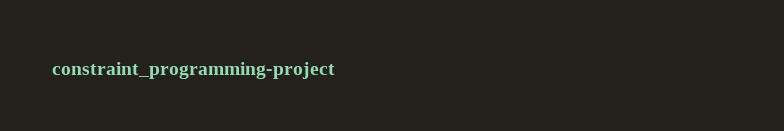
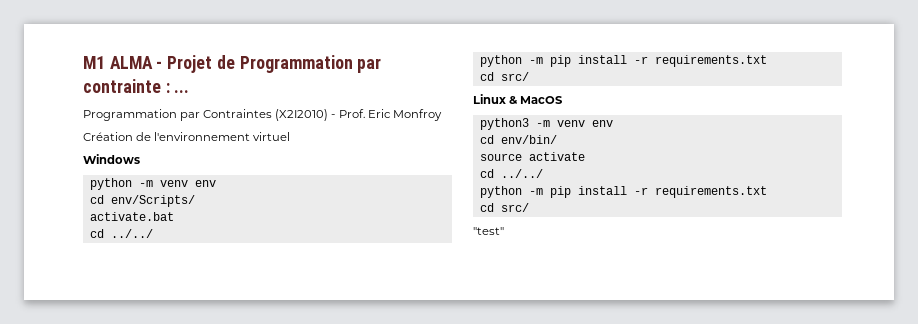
- constraint_programming-project
+ M1 ALMA - Projet de Programmation par contrainte : ...
+ Programmation par Contraintes (X2I2010) - Prof. Eric Monfroy
+ Création de l'environnement virtuel
+ Windows
+ python -m venv env
+ cd env/Scripts/
+ activate.bat
+ cd ../../
+ python -m pip install -r requirements.txt
+ cd src/
+ Linux & MacOS
+ python3 -m venv env
+ cd env/bin/
+ source activate
+ cd ../../
+ python -m pip install -r requirements.txt
+ cd src/
+ "test"

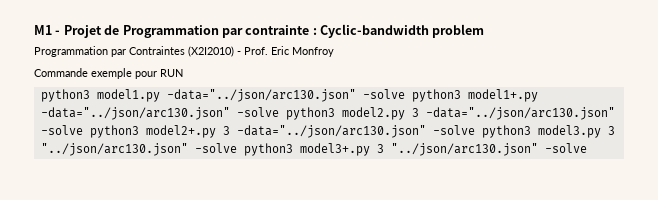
- M1 ALMA - Projet de Programmation par contrainte : ...
+ M1 - Projet de Programmation par contrainte : Cyclic-bandwidth problem
- Création de l'environnement virtuel
- Windows
- python -m venv env
- cd env/Scripts/
- activate.bat
- cd ../../
- python -m pip install -r requirements.txt
- cd src/
- Linux & MacOS
- python3 -m venv env
- cd env/bin/
- source activate
- cd ../../
- python -m pip install -r requirements.txt
- cd src/
- "test"
+ Commande exemple pour RUN
+ python3 model1.py -data="../json/arc130.json" -solve python3 model1+.py -data="../json/arc130.json" -solve python3 model2.py 3 -data="../json/arc130.json" -solve python3 model2+.py 3 -data="../json/arc130.json" -solve python3 model3.py 3 "../json/arc130.json" -solve python3 model3+.py 3 "../json/arc130.json" -solve

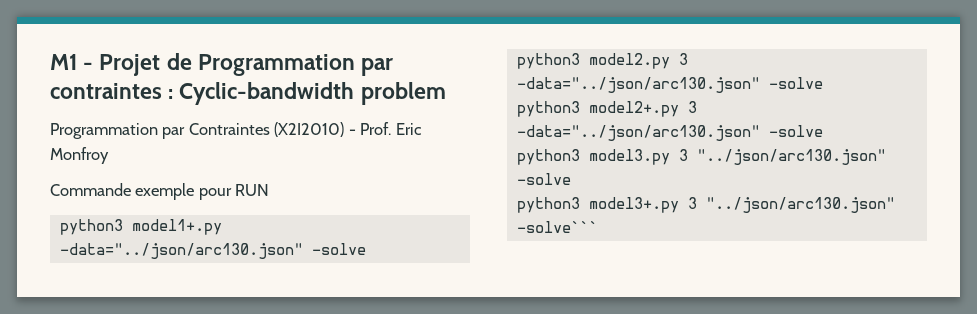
- M1 - Projet de Programmation par contrainte : Cyclic-bandwidth problem
+ M1 - Projet de Programmation par contraintes : Cyclic-bandwidth problem
- python3 model1.py -data="../json/arc130.json" -solve python3 model1+.py -data="../json/arc130.json" -solve python3 model2.py 3 -data="../json/arc130.json" -solve python3 model2+.py 3 -data="../json/arc130.json" -solve python3 model3.py 3 "../json/arc130.json" -solve python3 model3+.py 3 "../json/arc130.json" -solve
+ python3 model1+.py -data="../json/arc130.json" -solve
+ python3 model2.py 3 -data="../json/arc130.json" -solve
+ python3 model2+.py 3 -data="../json/arc130.json" -solve
+ python3 model3.py 3 "../json/arc130.json" -solve
+ python3 model3+.py 3 "../json/arc130.json" -solve```

